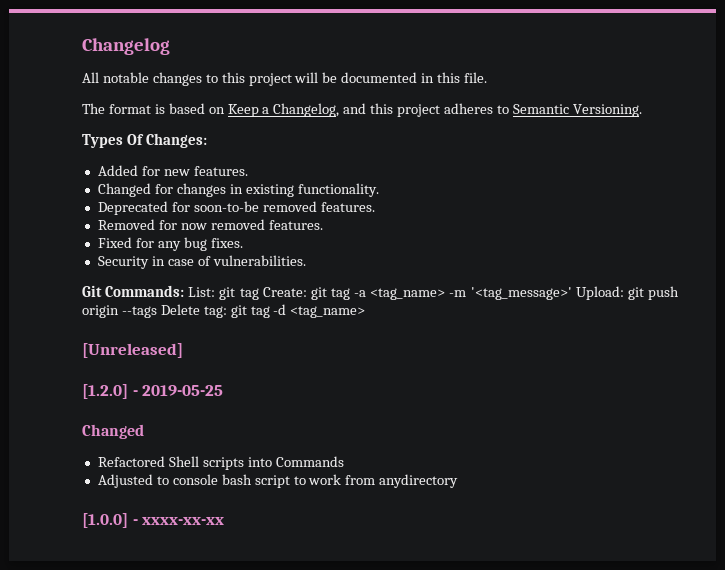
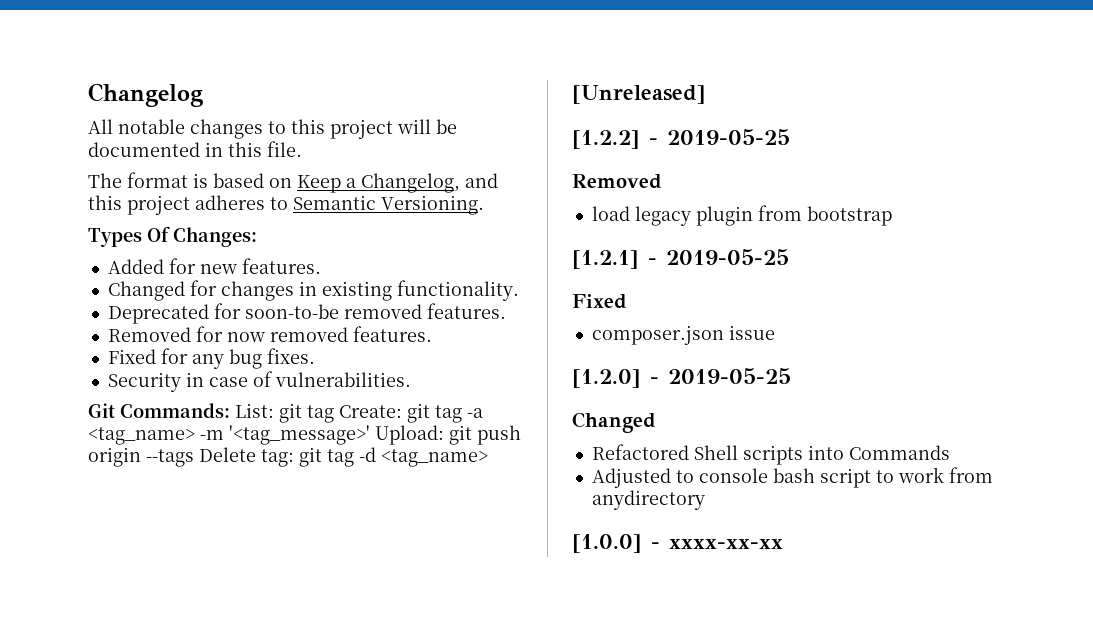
+ [1.2.2] - 2019-05-25
+ Removed
+ load legacy plugin from bootstrap
+ [1.2.1] - 2019-05-25
+ Fixed
+ composer.json issue

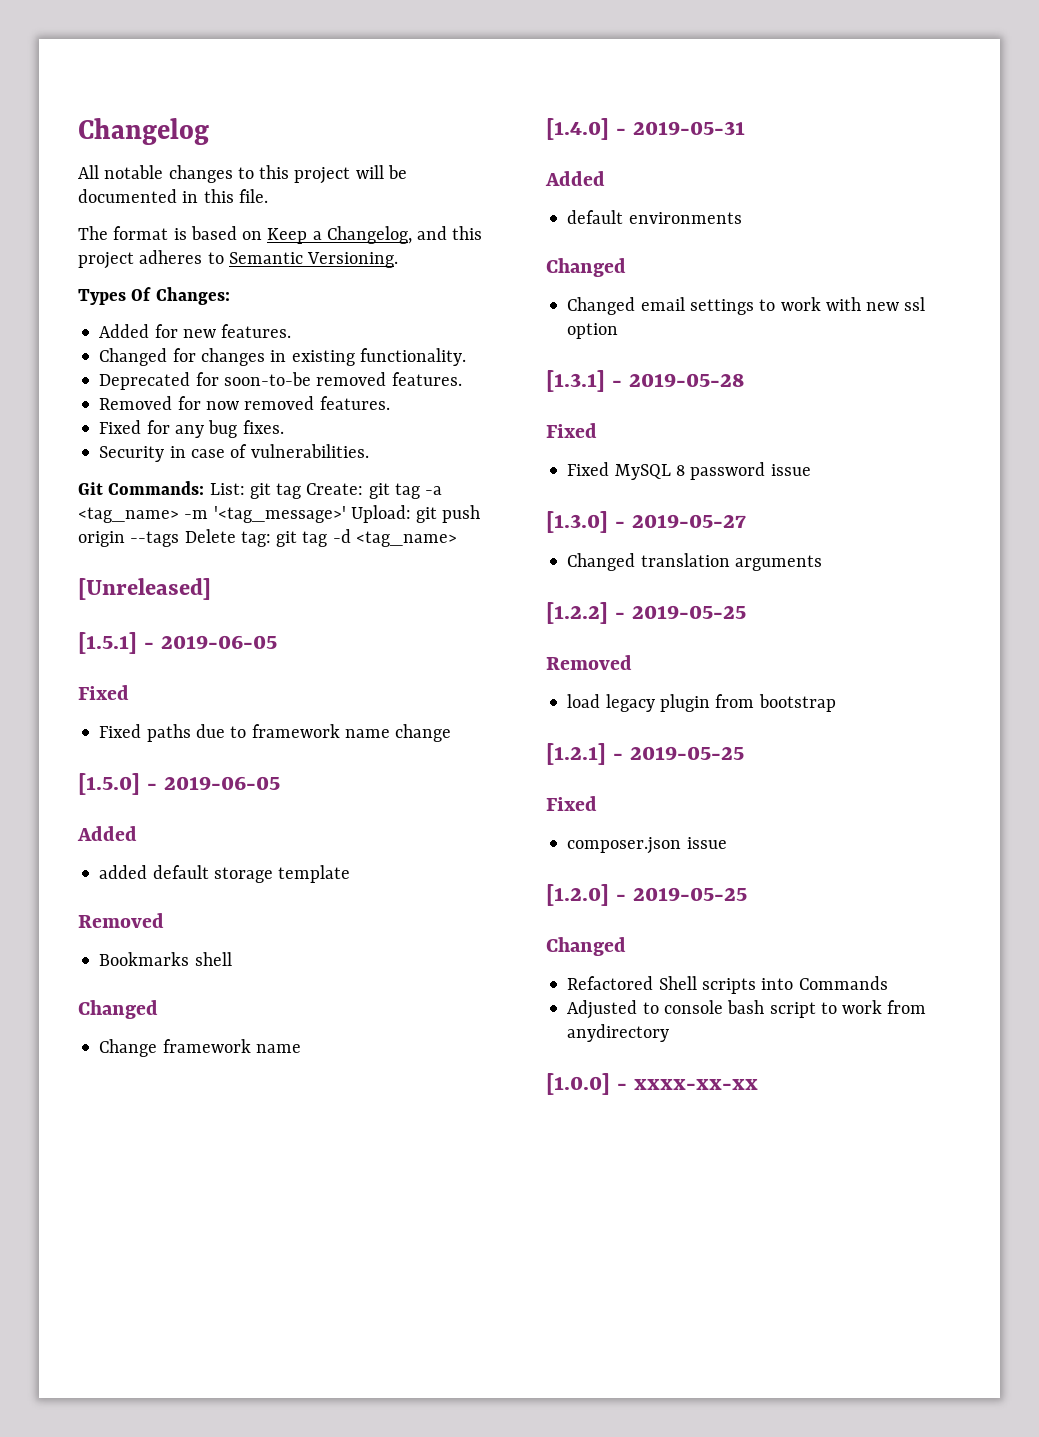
+ [1.5.1] - 2019-06-05
+ Fixed
+ Fixed paths due to framework name change
+ [1.5.0] - 2019-06-05
+ Added
+ added default storage template
+ Removed
+ Bookmarks shell
+ Changed
+ Change framework name
+ [1.4.0] - 2019-05-31
+ Added
+ default environments
+ Changed
+ Changed email settings to work with new ssl option
+ [1.3.1] - 2019-05-28
+ Fixed
+ Fixed MySQL 8 password issue
+ [1.3.0] - 2019-05-27
+ Changed translation arguments

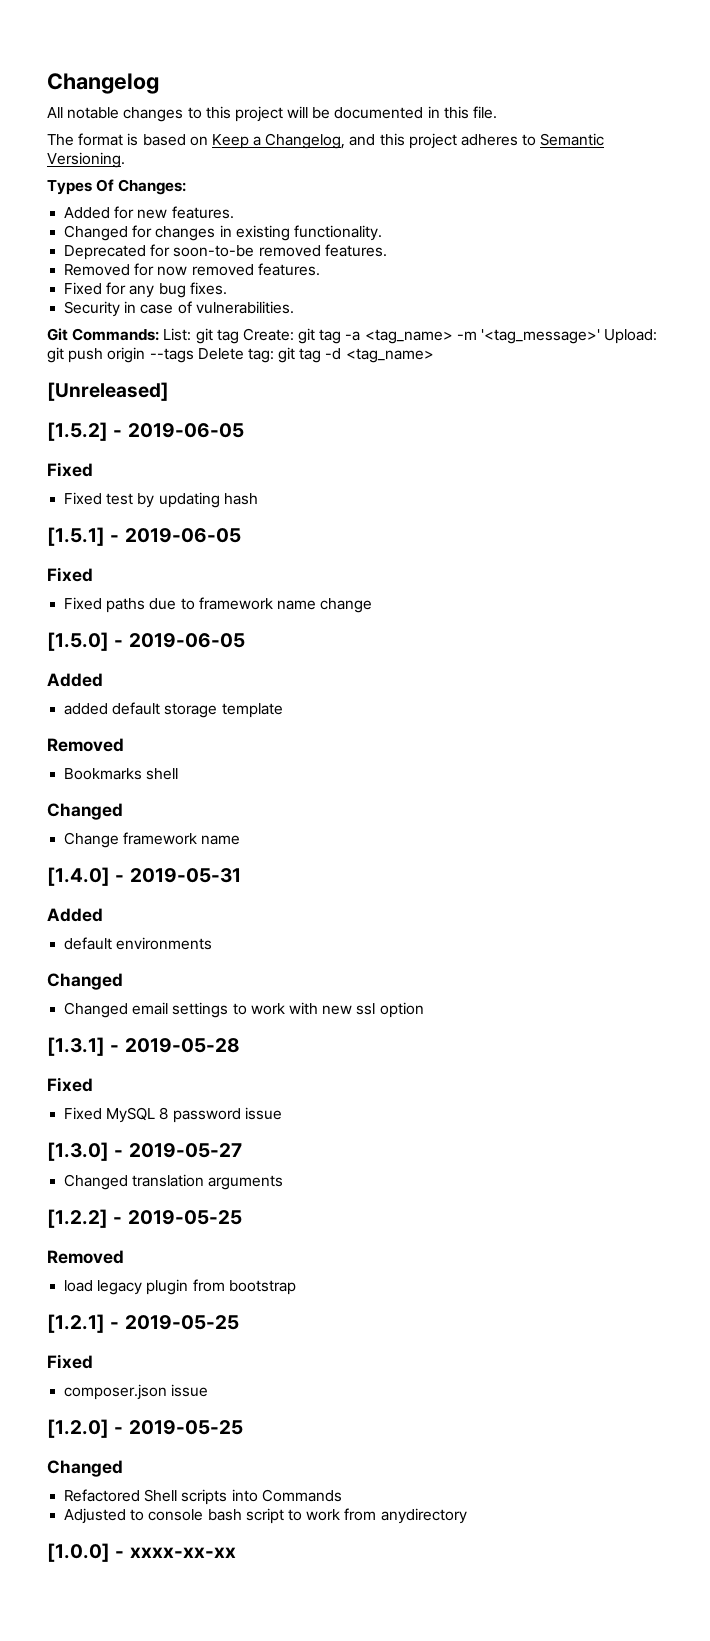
+ [1.5.2] - 2019-06-05
+ Fixed
+ Fixed test by updating hash

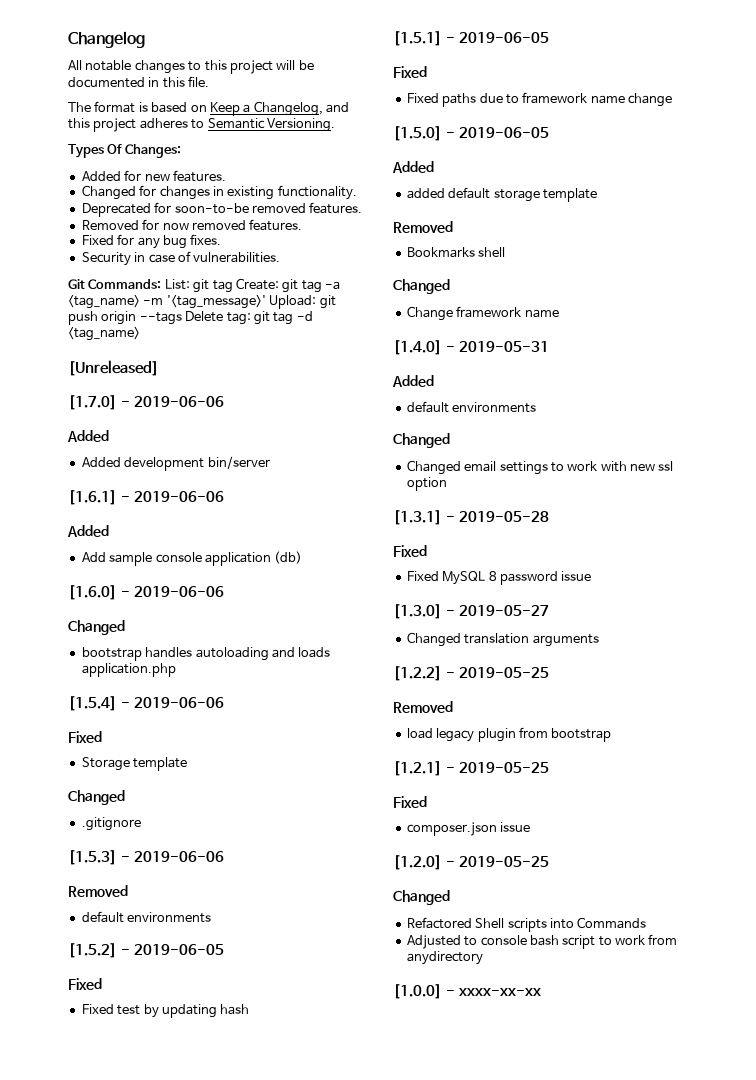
+ [1.7.0] - 2019-06-06
+ Added
+ Added development bin/server
+ [1.6.1] - 2019-06-06
+ Added
+ Add sample console application (db)
+ [1.6.0] - 2019-06-06
+ Changed
+ bootstrap handles autoloading and loads application.php
+ [1.5.4] - 2019-06-06
+ Fixed
+ Storage template
+ Changed
+ .gitignore
+ [1.5.3] - 2019-06-06
+ Removed
+ default environments

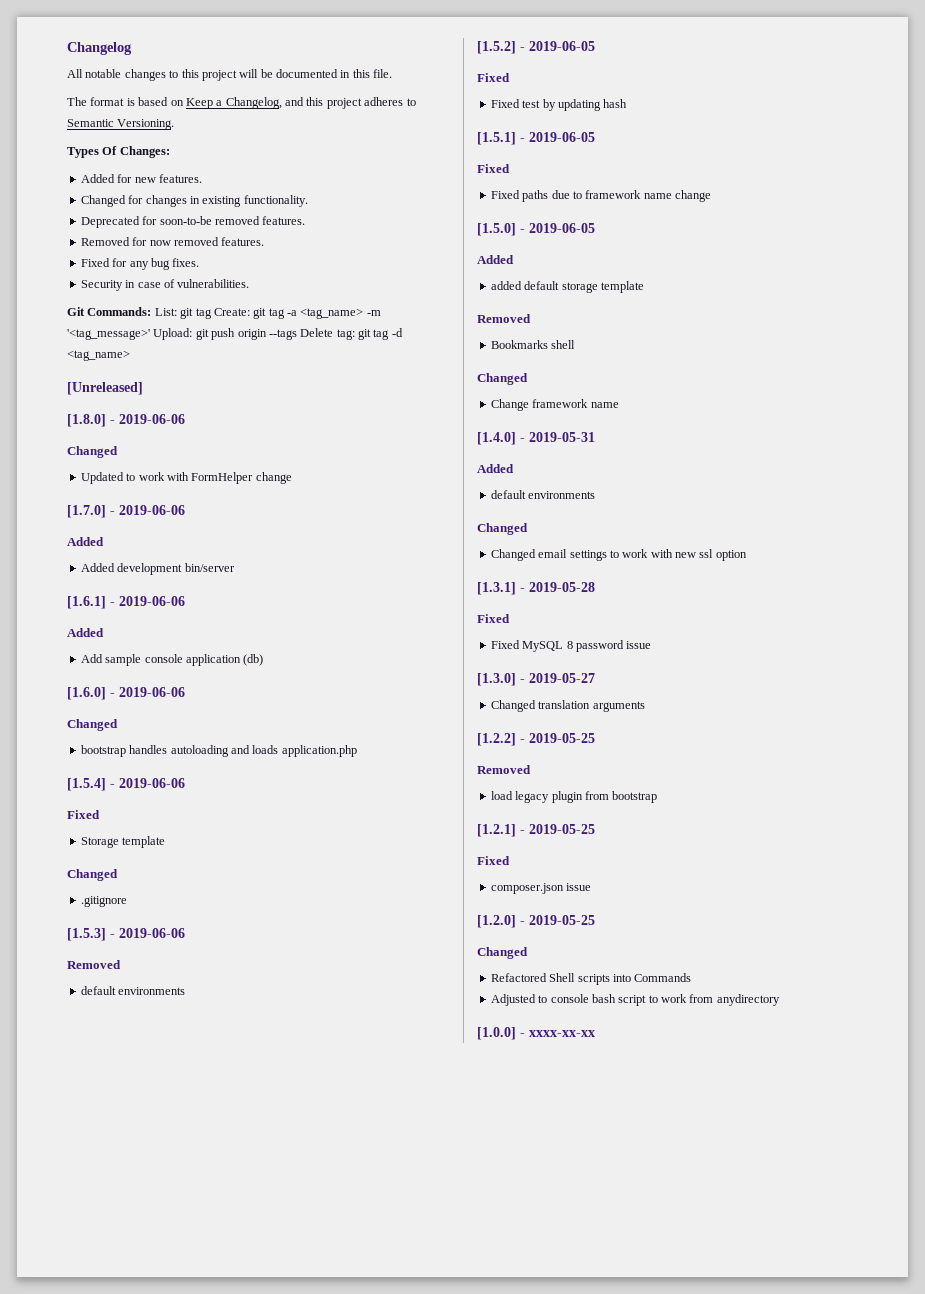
+ [1.8.0] - 2019-06-06
+ Changed
+ Updated to work with FormHelper change

